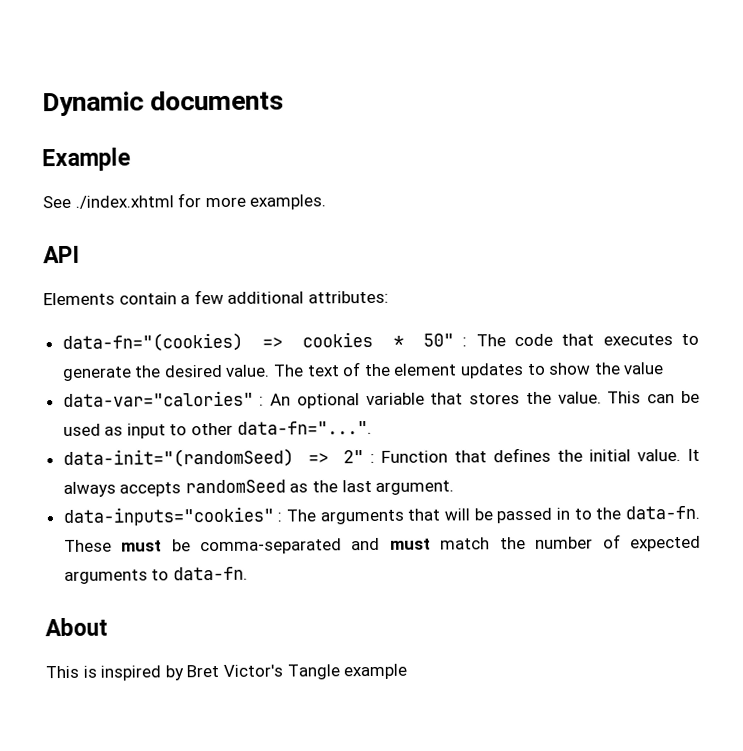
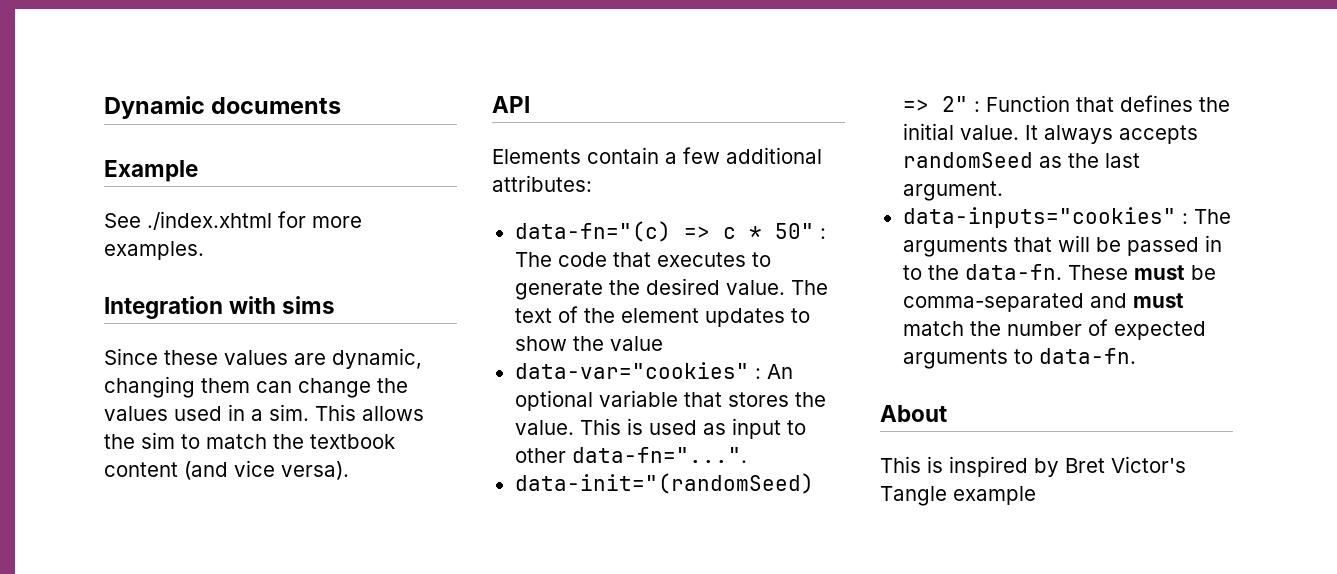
+ Integration with sims
+ Since these values are dynamic, changing them can change the values used in a sim. This allows the sim to match the textbook content (and vice versa).
- data-fn="(cookies) => cookies * 50" : The code that executes to generate the desired value.
+ data-fn="(c) => c * 50" : The code that executes to generate the desired value.
- data-var="calories" : An optional variable that stores the value.
+ data-var="cookies" : An optional variable that stores the value.
- This can be used as input to other data-fn="...".
+ This is used as input to other data-fn="...".

